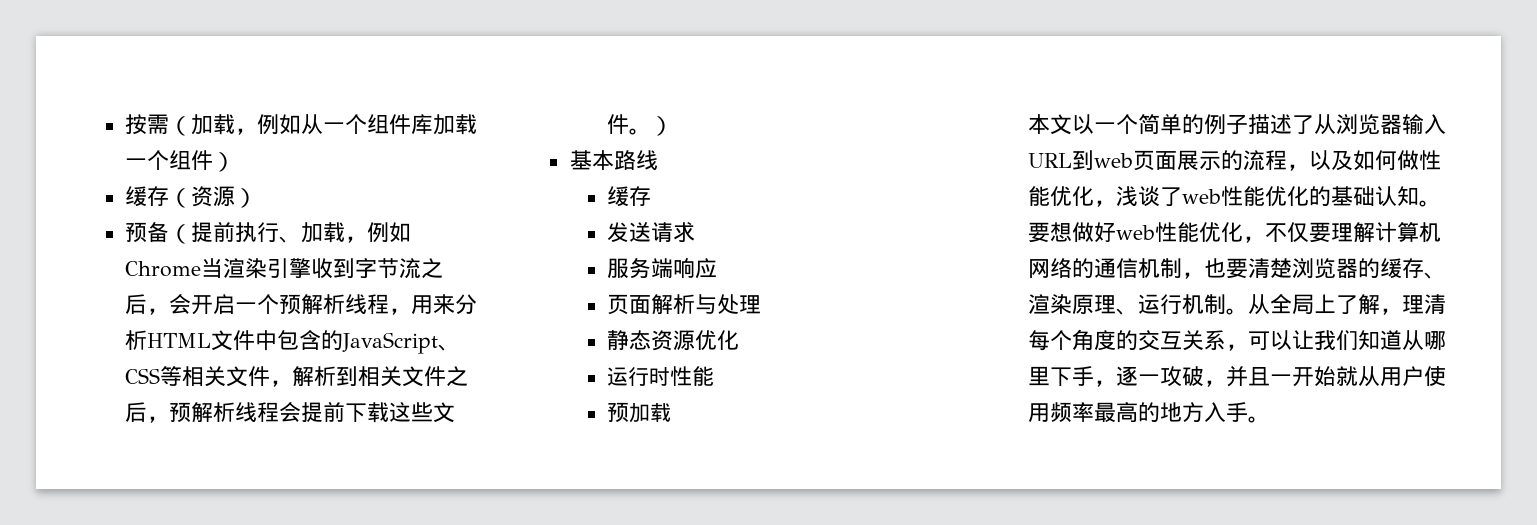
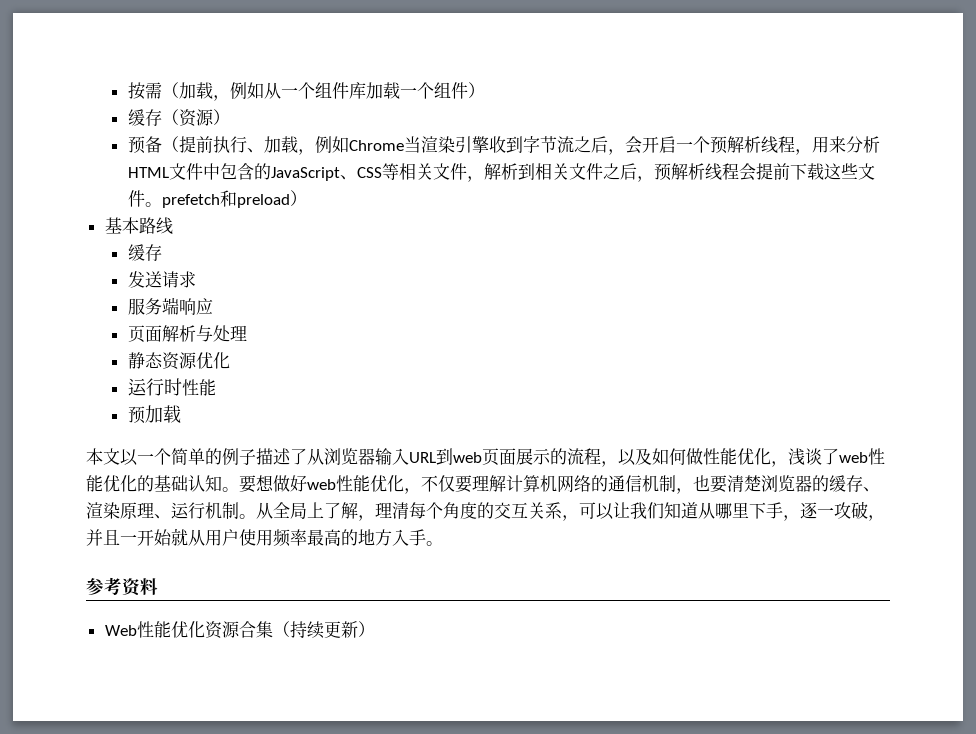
- 预备（提前执行、加载，例如Chrome当渲染引擎收到字节流之后，会开启一个预解析线程，用来分析HTML文件中包含的JavaScript、CSS等相关文件，解析到相关文件之后，预解析线程会提前下载这些文件。）
+ 预备（提前执行、加载，例如Chrome当渲染引擎收到字节流之后，会开启一个预解析线程，用来分析HTML文件中包含的JavaScript、CSS等相关文件，解析到相关文件之后，预解析线程会提前下载这些文件。prefetch和preload）
+ 参考资料
+ Web性能优化资源合集（持续更新）

